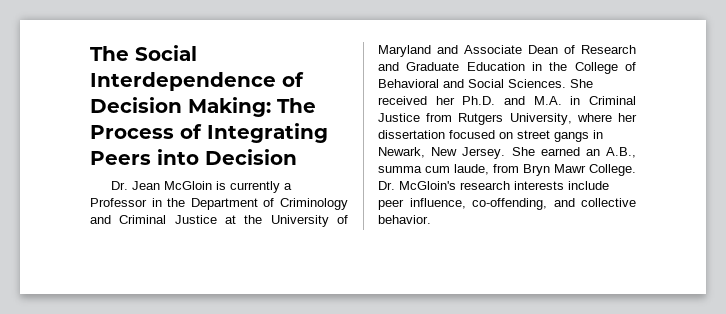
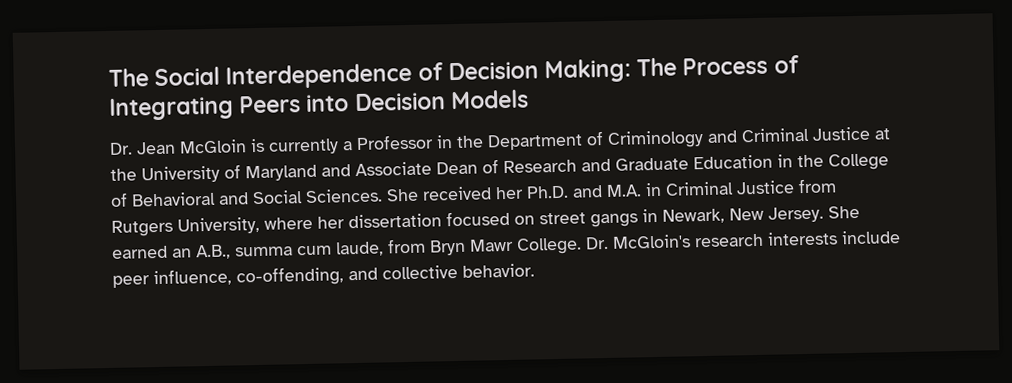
- The Social Interdependence of Decision Making: The Process of Integrating Peers into Decision
+ The Social Interdependence of Decision Making: The Process of Integrating Peers into Decision Models

